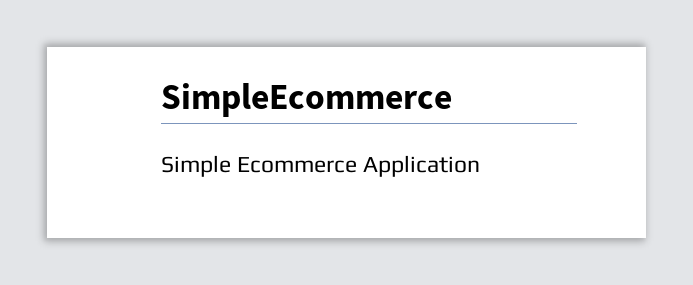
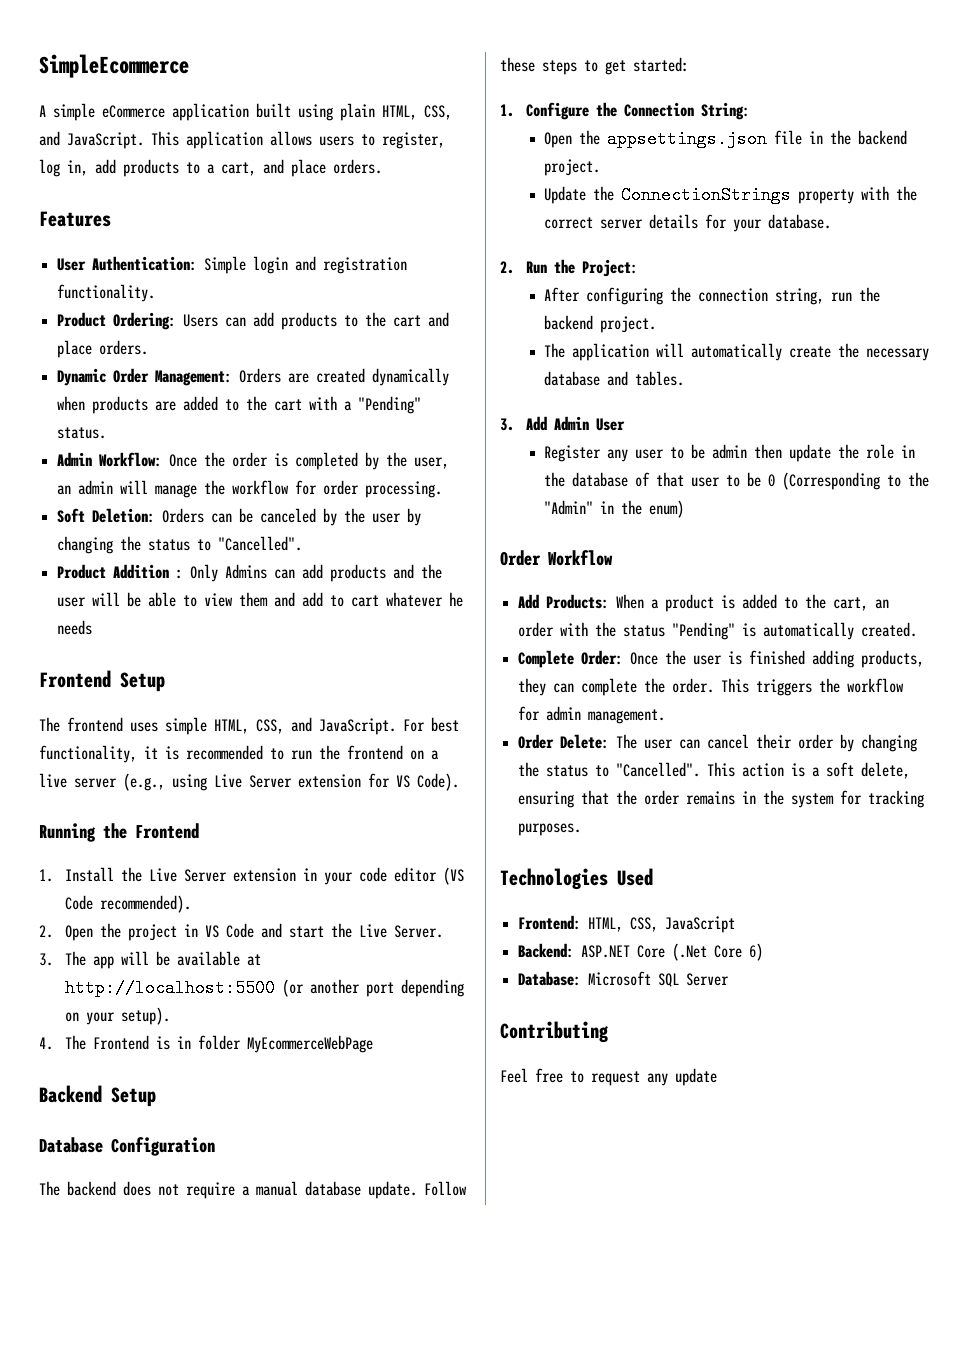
- Simple Ecommerce Application
+ A simple eCommerce application built using plain HTML, CSS, and JavaScript. This application allows users to register, log in, add products to a cart, and place orders.
+ Features
+ User Authentication: Simple login and registration functionality.
+ Product Ordering: Users can add products to the cart and place orders.
+ Dynamic Order Management: Orders are created dynamically when products are added to the cart with a "Pending" status.
+ Admin Workflow: Once the order is completed by the user, an admin will manage the workflow for order processing.
+ Soft Deletion: Orders can be canceled by the user by changing the status to "Cancelled".
+ Product Addition : Only Admins can add products and the user will be able to view them and add to cart whatever he needs
+ Frontend Setup
+ The frontend uses simple HTML, CSS, and JavaScript. For best functionality, it is recommended to run the frontend on a live server (e.g., using Live Server extension for VS Code).
+ Running the Frontend
+ 1. Install the Live Server extension in your code editor (VS Code recommended).
+ 2. Open the project in VS Code and start the Live Server.
+ 3. The app will be available at http://localhost:5500 (or another port depending on your setup).
+ 4. The Frontend is in folder MyEcommerceWebPage
+ Backend Setup
+ Database Configuration
+ The backend does not require a manual database update. Follow these steps to get started:
+ 1. Configure the Connection String:
+ Open the appsettings.json file in the backend project.
+ Update the ConnectionStrings property with the correct server details for your database.
+ 2. Run the Project:
+ After configuring the connection string, run the backend project.
+ The application will automatically create the necessary database and tables.
+ 3. Add Admin User
+ Register any user to be admin then update the role in the database of that user to be 0 (Corresponding to the "Admin" in the enum)
+ Order Workflow
+ Add Products: When a product is added to the cart, an order with the status "Pending" is automatically created.
+ Complete Order: Once the user is finished adding products, they can complete the order. This triggers the workflow for admin management.
+ Order Delete: The user can cancel their order by changing the status to "Cancelled". This action is a soft delete, ensuring that the order remains in the system for tracking purposes.
+ Technologies Used
+ Frontend: HTML, CSS, JavaScript
+ Backend: ASP.NET Core (.Net Core 6)
+ Database: Microsoft SQL Server
+ Contributing
+ Feel free to request any update

